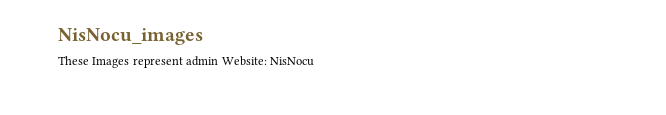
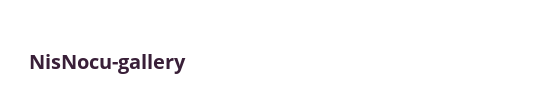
- NisNocu_images
- These Images represent admin Website: NisNocu
+ NisNocu-gallery

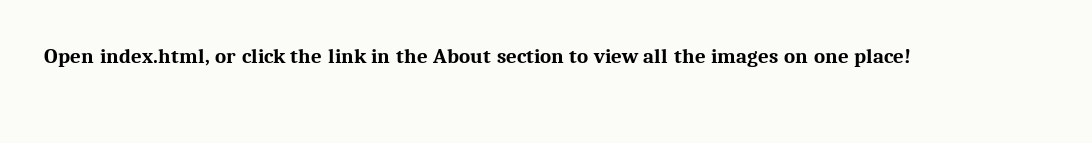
- NisNocu-gallery
+ Open index.html, or click the link in the About section to view all the images on one place!

